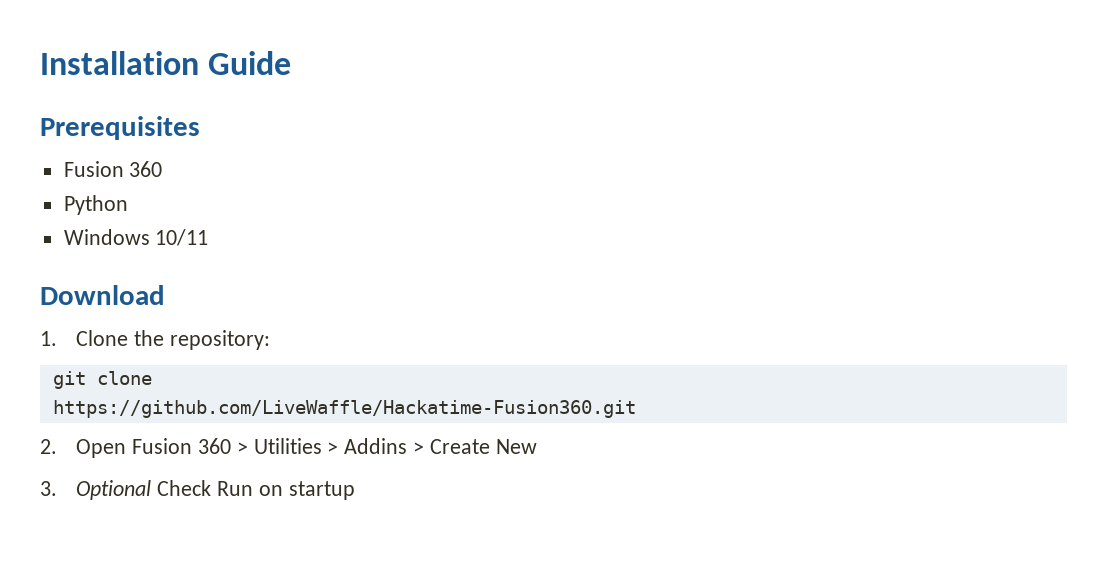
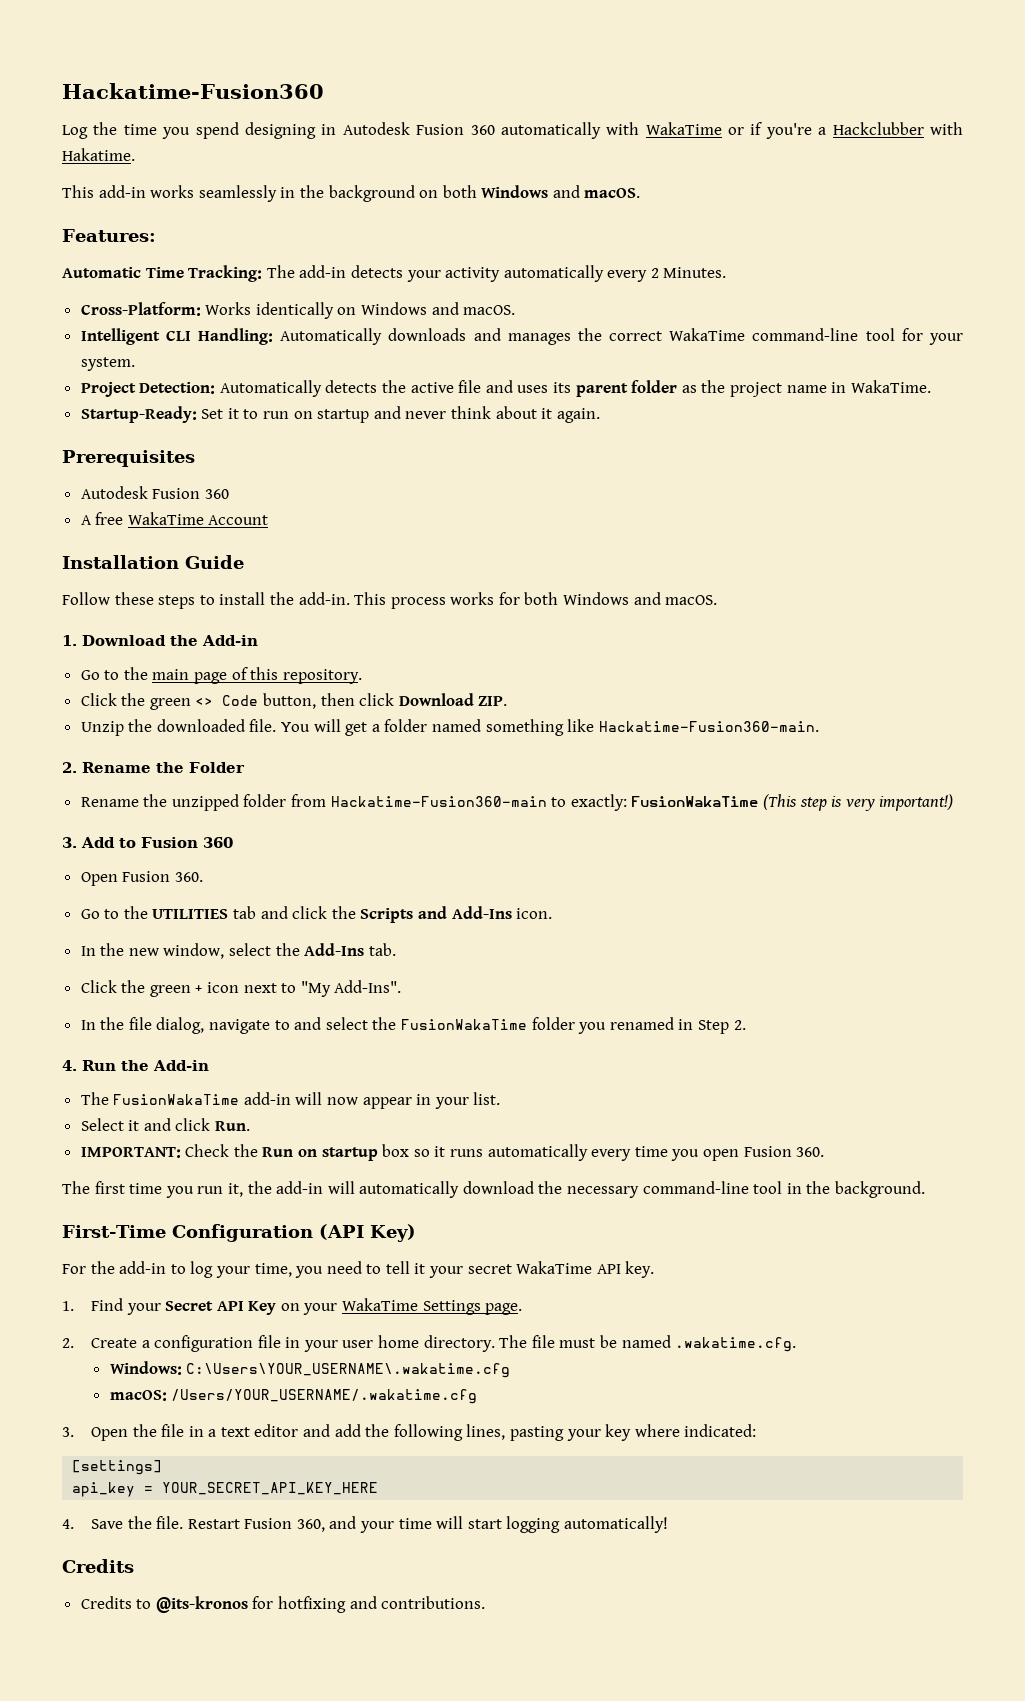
+ Hackatime-Fusion360
+ Log the time you spend designing in Autodesk Fusion 360 automatically with WakaTime or if you're a Hackclubber with Hakatime.
+ This add-in works seamlessly in the background on both Windows and macOS.
+ Features:
+ Automatic Time Tracking: The add-in detects your activity automatically every 2 Minutes.
+ Cross-Platform: Works identically on Windows and macOS.
+ Intelligent CLI Handling: Automatically downloads and manages the correct WakaTime command-line tool for your system.
+ Project Detection: Automatically detects the active file and uses its parent folder as the project name in WakaTime.
+ Startup-Ready: Set it to run on startup and never think about it again.
+ Prerequisites
+ Autodesk Fusion 360
+ A free WakaTime Account
  Installation Guide
- Prerequisites
- Fusion 360
- Python
- Windows 10/11
- Download
- 1. Clone the repository:
- git clone
- https://github.com/LiveWaffle/Hackatime-Fusion360.git
- 2. Open Fusion 360 > Utilities > Addins > Create New
- 3. Optional Check Run on startup
+ Follow these steps to install the add-in. This process works for both Windows and macOS.
+ 1. Download the Add-in
+ Go to the main page of this repository.
+ Click the green <> Code button, then click Download ZIP.
+ Unzip the downloaded file. You will get a folder named something like Hackatime-Fusion360-main.
+ 2. Rename the Folder
+ Rename the unzipped folder from Hackatime-Fusion360-main to exactly: FusionWakaTime (This step is very important!)
+ 3. Add to Fusion 360
+ Open Fusion 360.
+ Go to the UTILITIES tab and click the Scripts and Add-Ins icon.
+ In the new window, select the Add-Ins tab.
+ Click the green + icon next to "My Add-Ins".
+ In the file dialog, navigate to and select the FusionWakaTime folder you renamed in Step 2.
+ 4. Run the Add-in
+ The FusionWakaTime add-in will now appear in your list.
+ Select it and click Run.
+ IMPORTANT: Check the Run on startup box so it runs automatically every time you open Fusion 360.
+ The first time you run it, the add-in will automatically download the necessary command-line tool in the background.
+ First-Time Configuration (API Key)
+ For the add-in to log your time, you need to tell it your secret WakaTime API key.
+ 1. Find your Secret API Key on your WakaTime Settings page.
+ 2. Create a configuration file in your user home directory. The file must be named .wakatime.cfg.
+ Windows: C:\Users\YOUR_USERNAME\.wakatime.cfg
+ macOS: /Users/YOUR_USERNAME/.wakatime.cfg
+ 3. Open the file in a text editor and add the following lines, pasting your key where indicated:
+ [settings]
+ api_key = YOUR_SECRET_API_KEY_HERE
+ 4. Save the file. Restart Fusion 360, and your time will start logging automatically!
+ Credits
+ Credits to @its-kronos for hotfixing and contributions.

